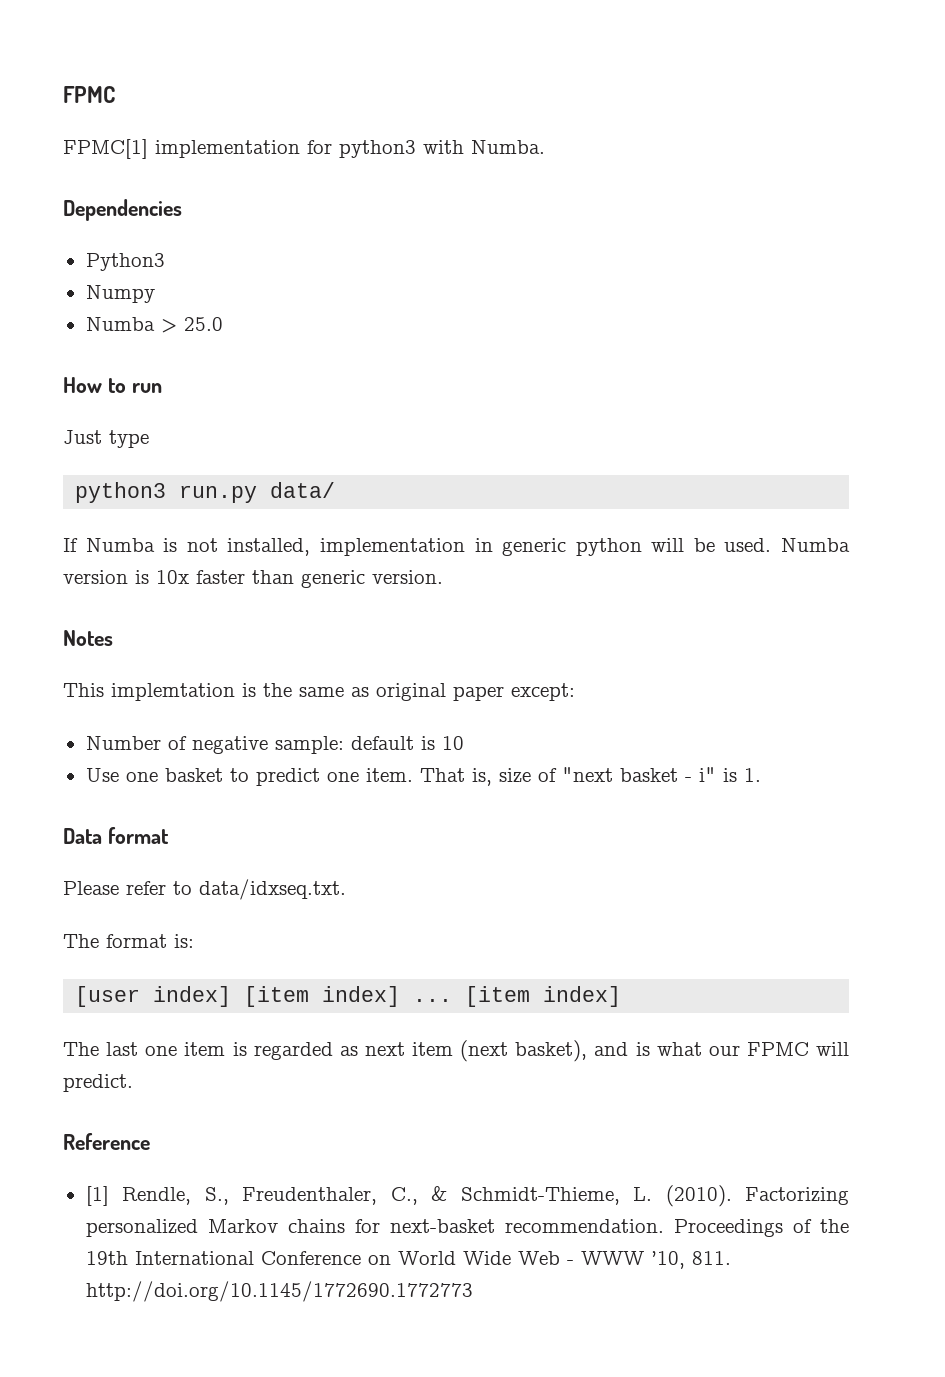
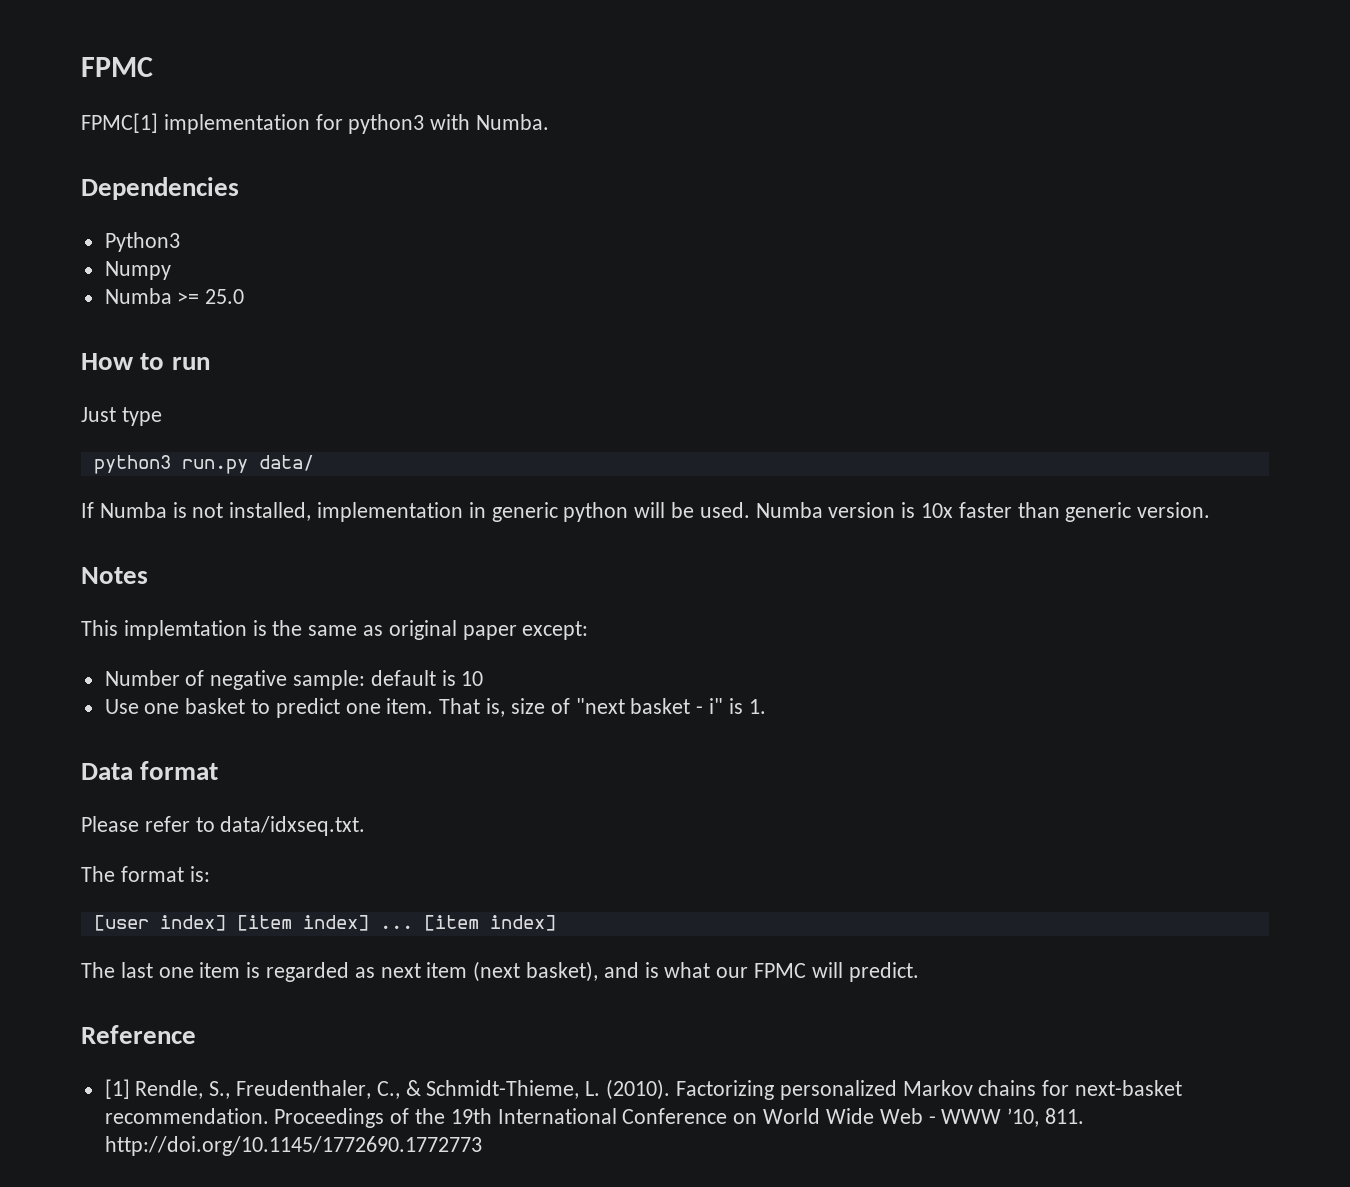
- Numba > 25.0
+ Numba >= 25.0

